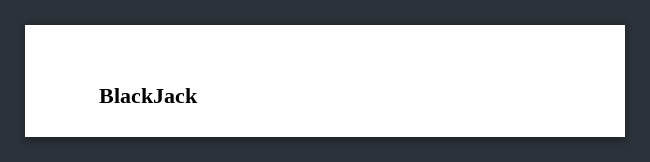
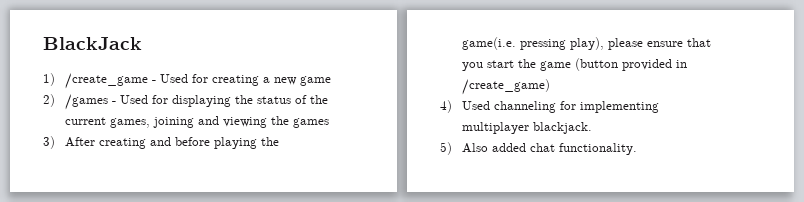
+ 1) /create_game - Used for creating a new game
+ 2) /games - Used for displaying the status of the current games, joining and viewing the games
+ 3) After creating and before playing the game(i.e. pressing play), please ensure that you start the game (button provided in /create_game)
+ 4) Used channeling for implementing multiplayer blackjack.
+ 5) Also added chat functionality.

